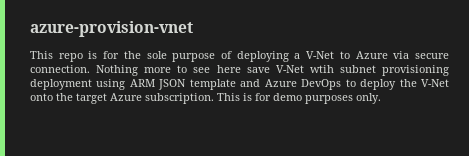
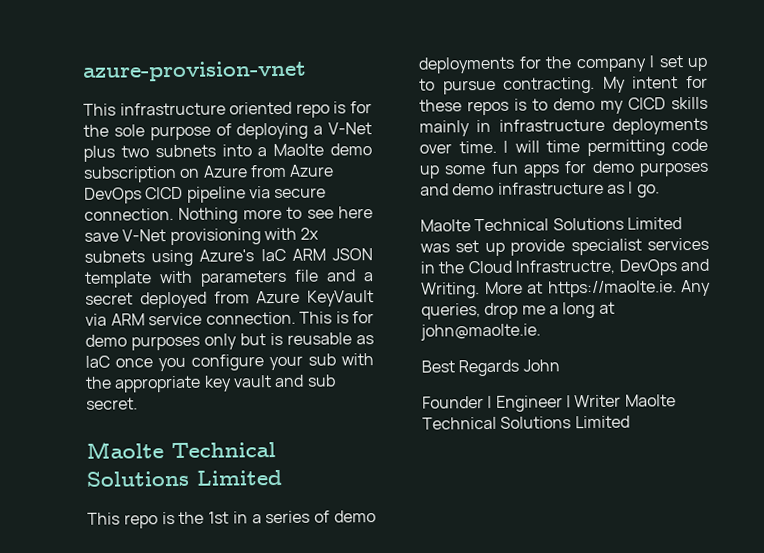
- This repo is for the sole purpose of deploying a V-Net to Azure via secure connection.
+ This infrastructure oriented repo is for the sole purpose of deploying a V-Net plus two subnets into a Maolte demo subscription on Azure from Azure DevOps CICD pipeline via secure connection.
- Nothing more to see here save V-Net wtih subnet provisioning deployment using ARM JSON template and Azure DevOps to deploy the V-Net onto the target Azure subscription.
+ Nothing more to see here save V-Net provisioning with 2x subnets using Azure's IaC ARM JSON template with parameters file and a secret deployed from Azure KeyVault via ARM service connection.
- This is for demo purposes only.
+ This is for demo purposes only but is reusable as IaC once you configure your sub with the appropriate key vault and sub secret.
+ Maolte Technical Solutions Limited
+ This repo is the 1st in a series of demo deployments for the company I set up to pursue contracting. My intent for these repos is to demo my CICD skills mainly in infrastructure deployments over time. I will time permitting code up some fun apps for demo purposes and demo infrastructure as I go.
+ Maolte Technical Solutions Limited was set up provide specialist services in the Cloud Infrastructre, DevOps and Writing. More at https://maolte.ie. Any queries, drop me a long at john@maolte.ie.
+ Best Regards John
+ Founder | Engineer | Writer Maolte Technical Solutions Limited

